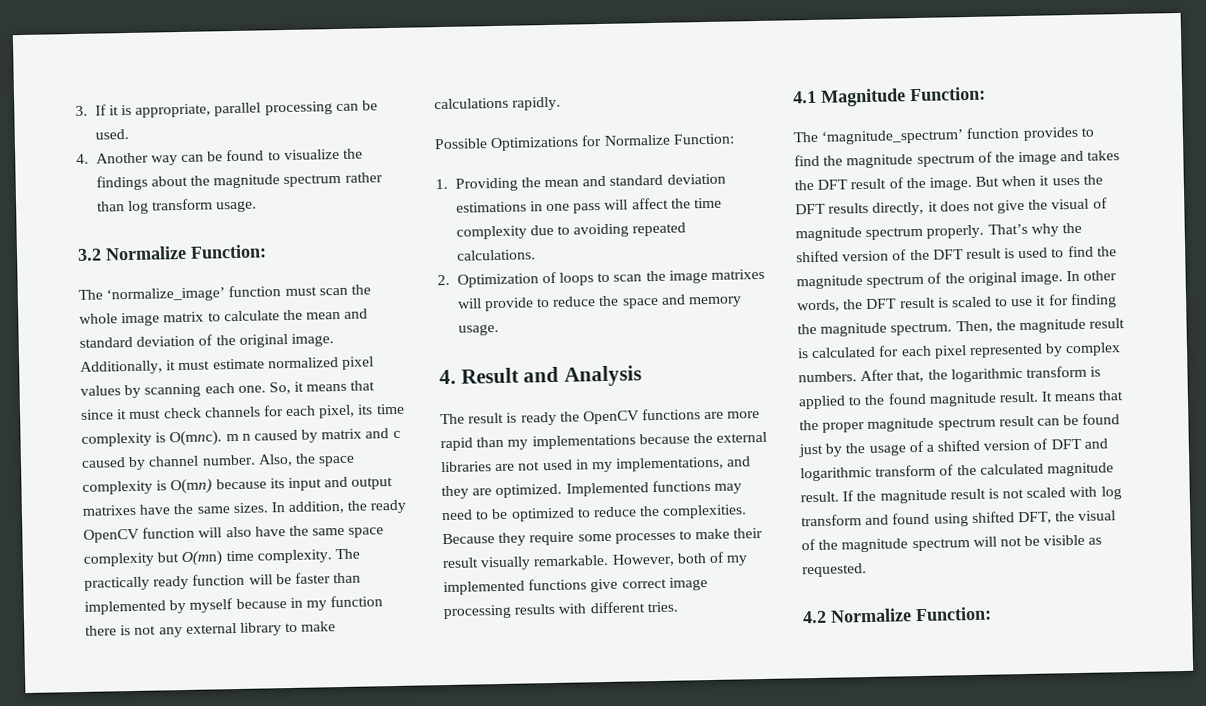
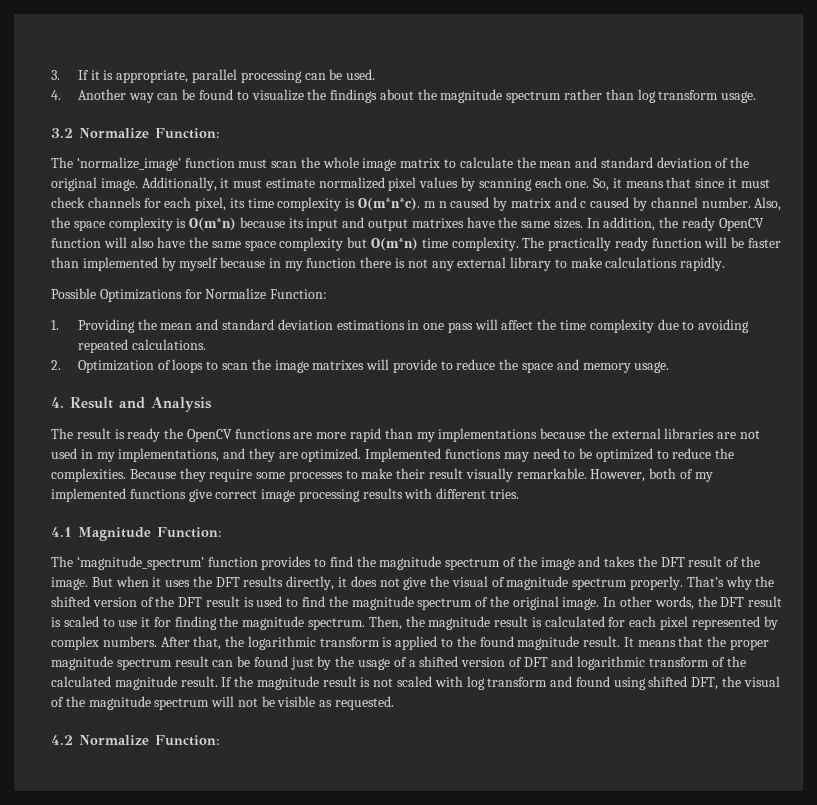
- So, it means that since it must check channels for each pixel, its time complexity is O(mnc). m n caused by matrix and c caused by channel number.
+ So, it means that since it must check channels for each pixel, its time complexity is O(m*n*c). m n caused by matrix and c caused by channel number.
- Also, the space complexity is O(mn) because its input and output matrixes have the same sizes.
+ Also, the space complexity is O(m*n) because its input and output matrixes have the same sizes.
- In addition, the ready OpenCV function will also have the same space complexity but O(mn) time complexity.
+ In addition, the ready OpenCV function will also have the same space complexity but O(m*n) time complexity.

